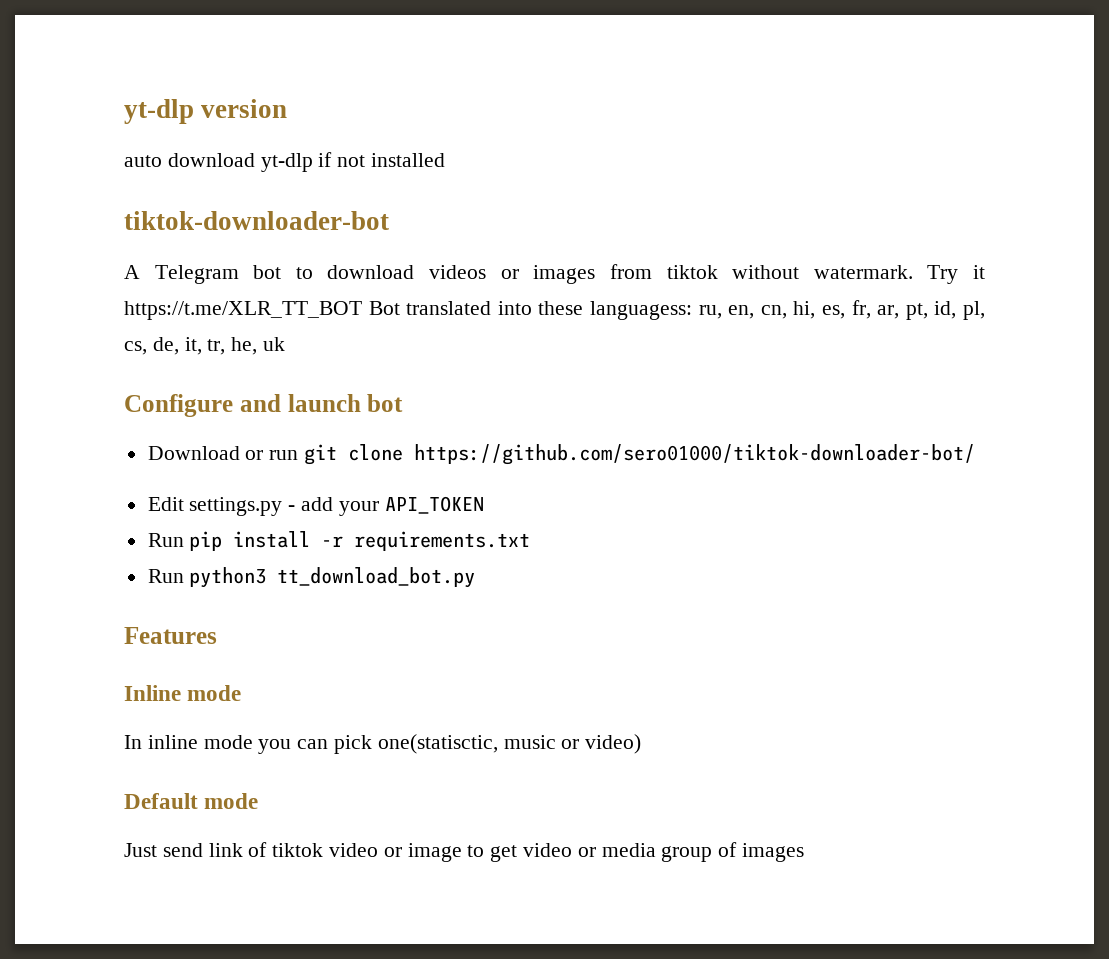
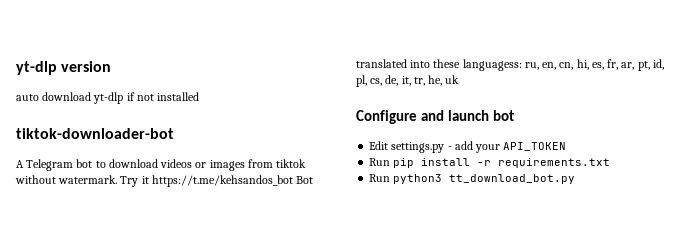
- Try it https://t.me/XLR_TT_BOT Bot translated into these languagess: ru, en, cn, hi, es, fr, ar, pt, id, pl, cs, de, it, tr, he, uk
+ Try it https://t.me/kehsandos_bot Bot translated into these languagess: ru, en, cn, hi, es, fr, ar, pt, id, pl, cs, de, it, tr, he, uk
- Download or run git clone https://github.com/sero01000/tiktok-downloader-bot/
- Features
- Inline mode
- In inline mode you can pick one(statisctic, music or video)
- Default mode
- Just send link of tiktok video or image to get video or media group of images

